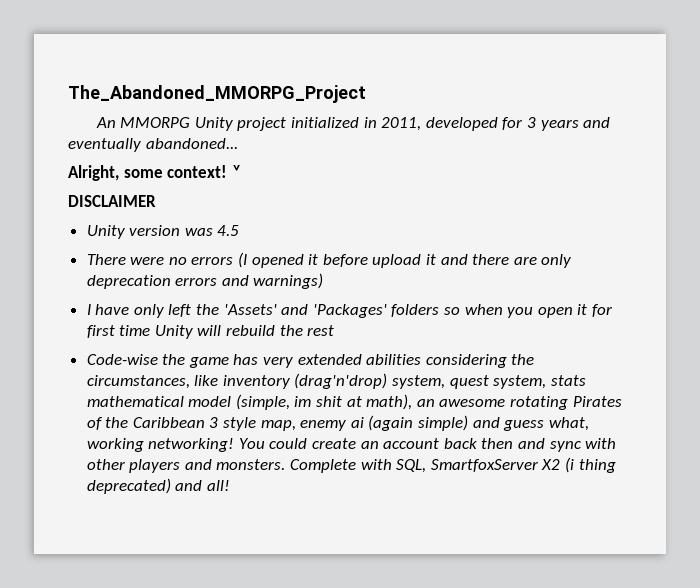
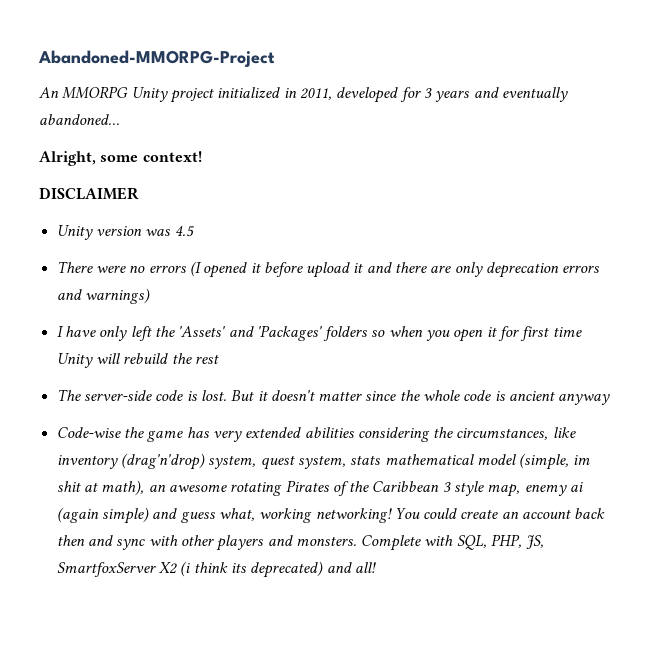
- The_Abandoned_MMORPG_Project
+ Abandoned-MMORPG-Project
- ˅
+ The server-side code is lost. But it doesn't matter since the whole code is ancient anyway
- Complete with SQL, SmartfoxServer X2 (i thing deprecated) and all!
+ Complete with SQL, PHP, JS, SmartfoxServer X2 (i think its deprecated) and all!

